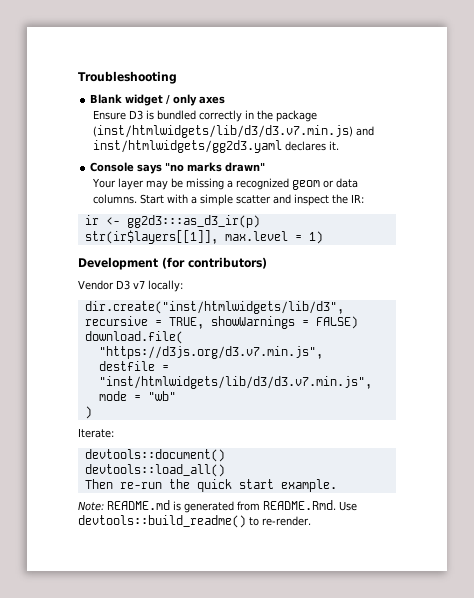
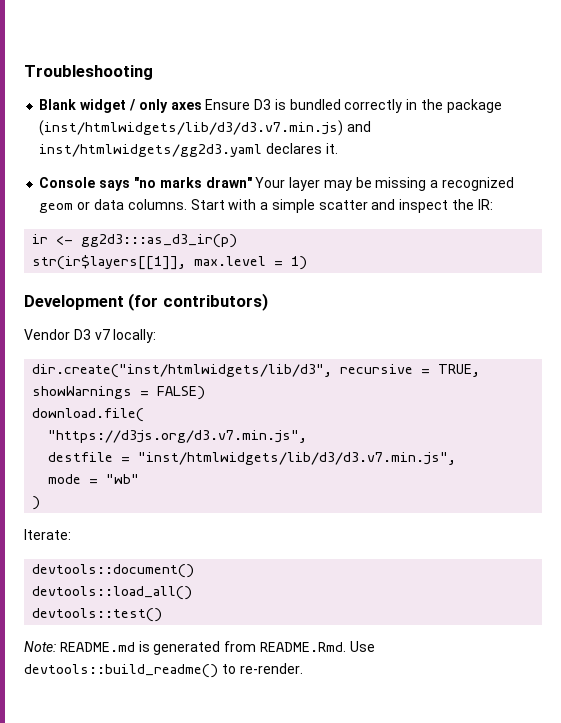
- Blank widget / only axes
- Ensure D3 is bundled correctly in the package (inst/htmlwidgets/lib/d3/d3.v7.min.js) and inst/htmlwidgets/gg2d3.yaml declares it.
+ Blank widget / only axes Ensure D3 is bundled correctly in the package (inst/htmlwidgets/lib/d3/d3.v7.min.js) and inst/htmlwidgets/gg2d3.yaml declares it.
- Console says "no marks drawn"
- Your layer may be missing a recognized geom or data columns.
+ Console says "no marks drawn" Your layer may be missing a recognized geom or data columns.
- Then re-run the quick start example.
+ devtools::test()

